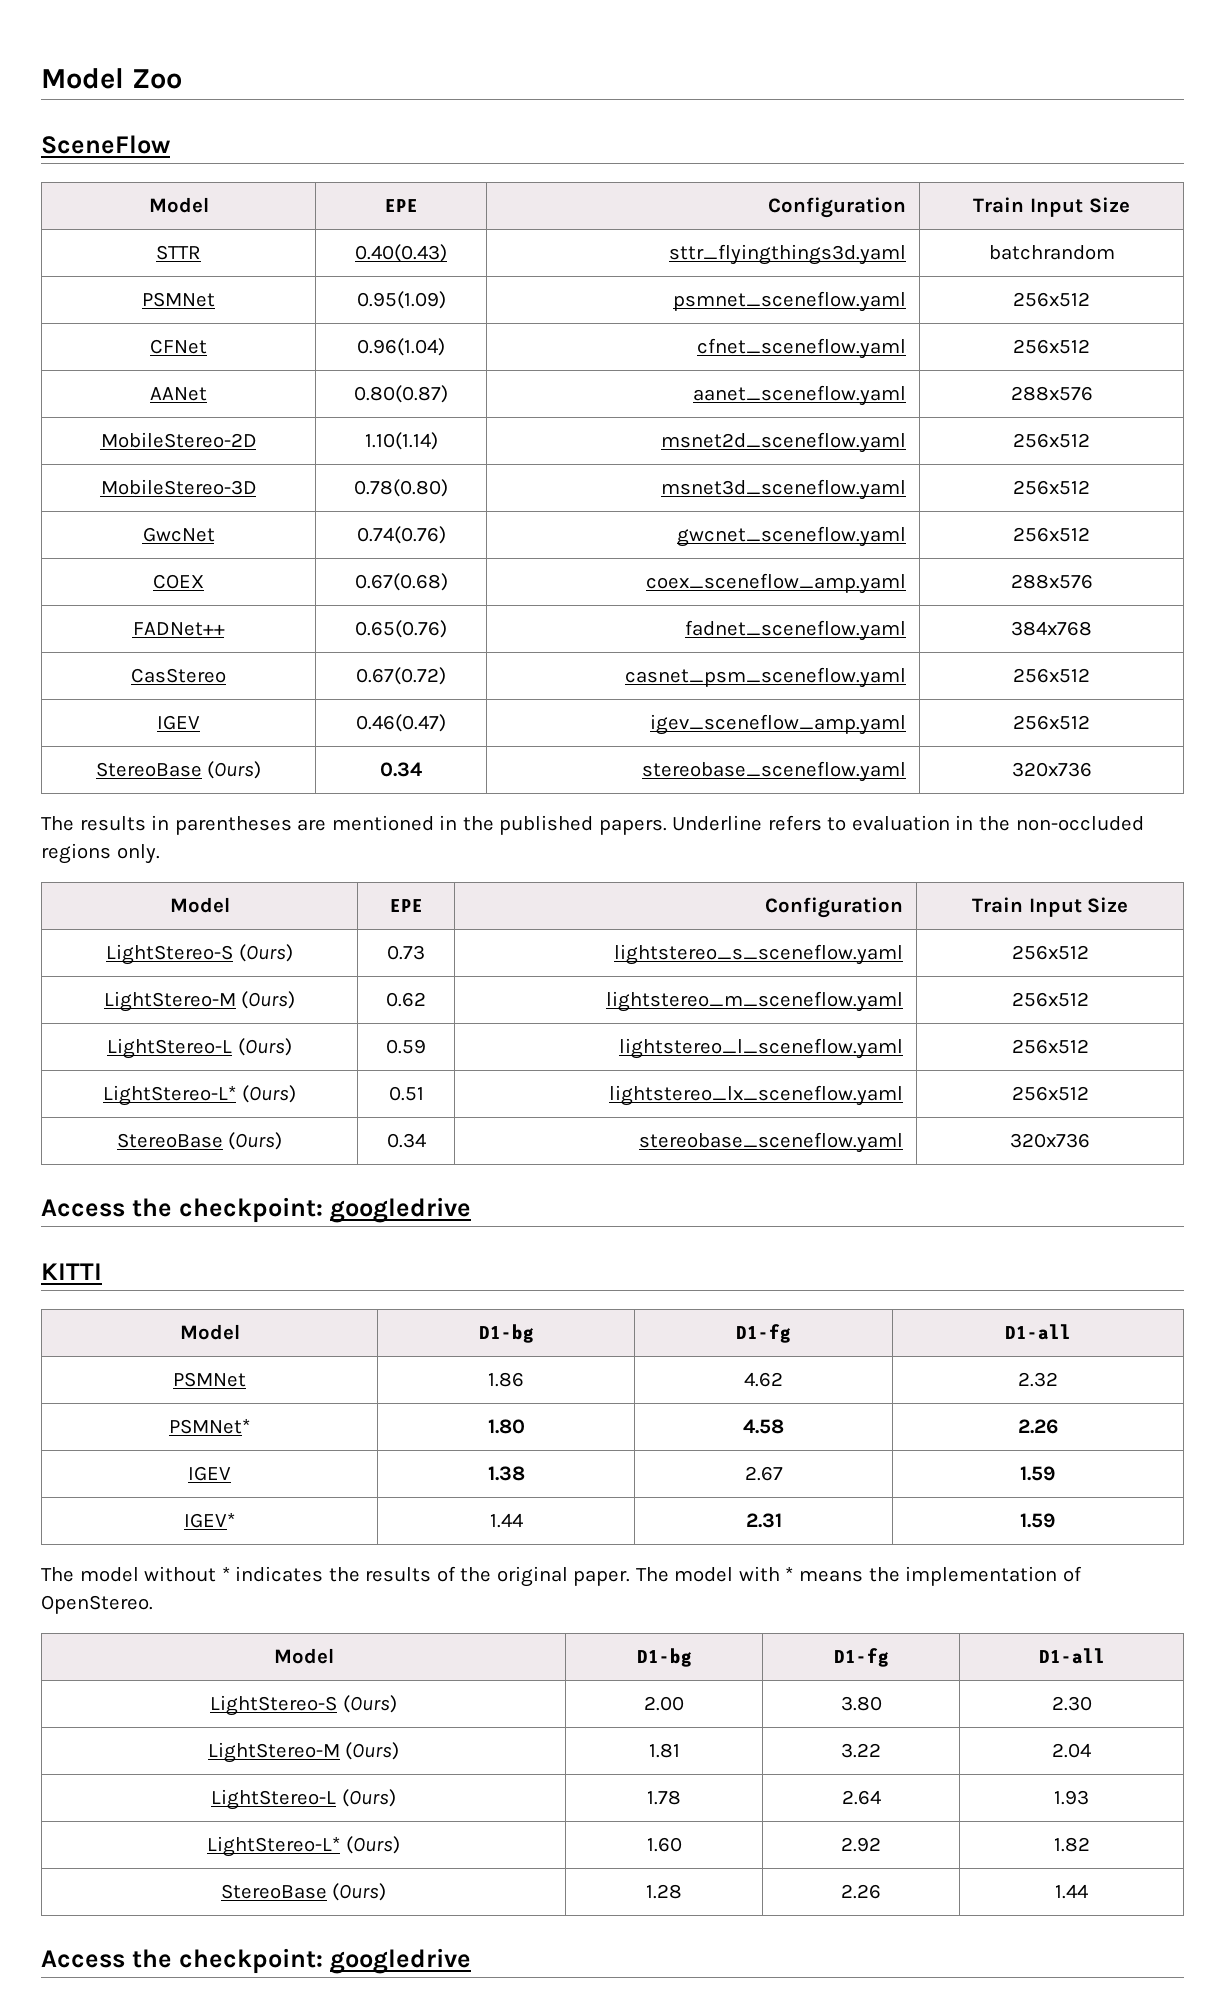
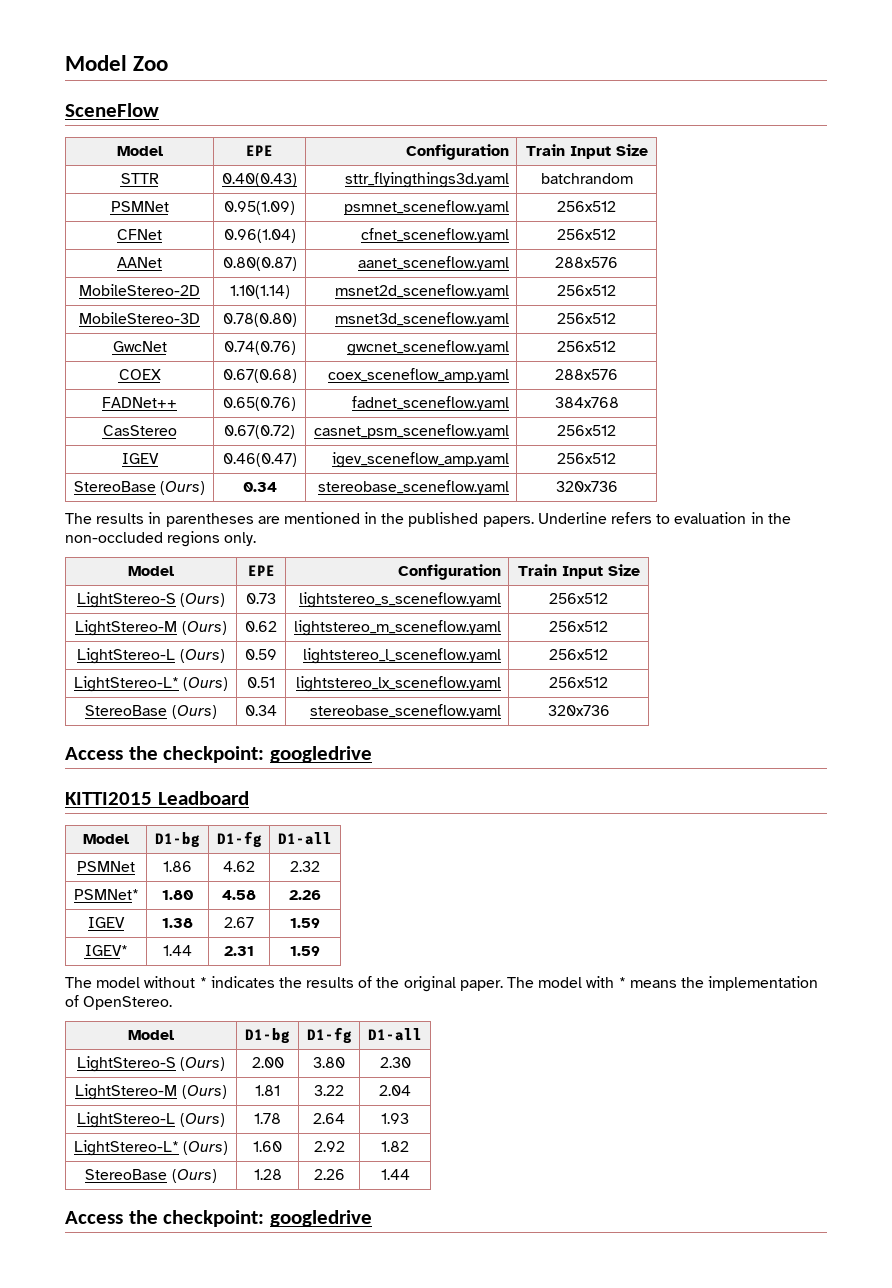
- KITTI
+ KITTI2015 Leadboard

